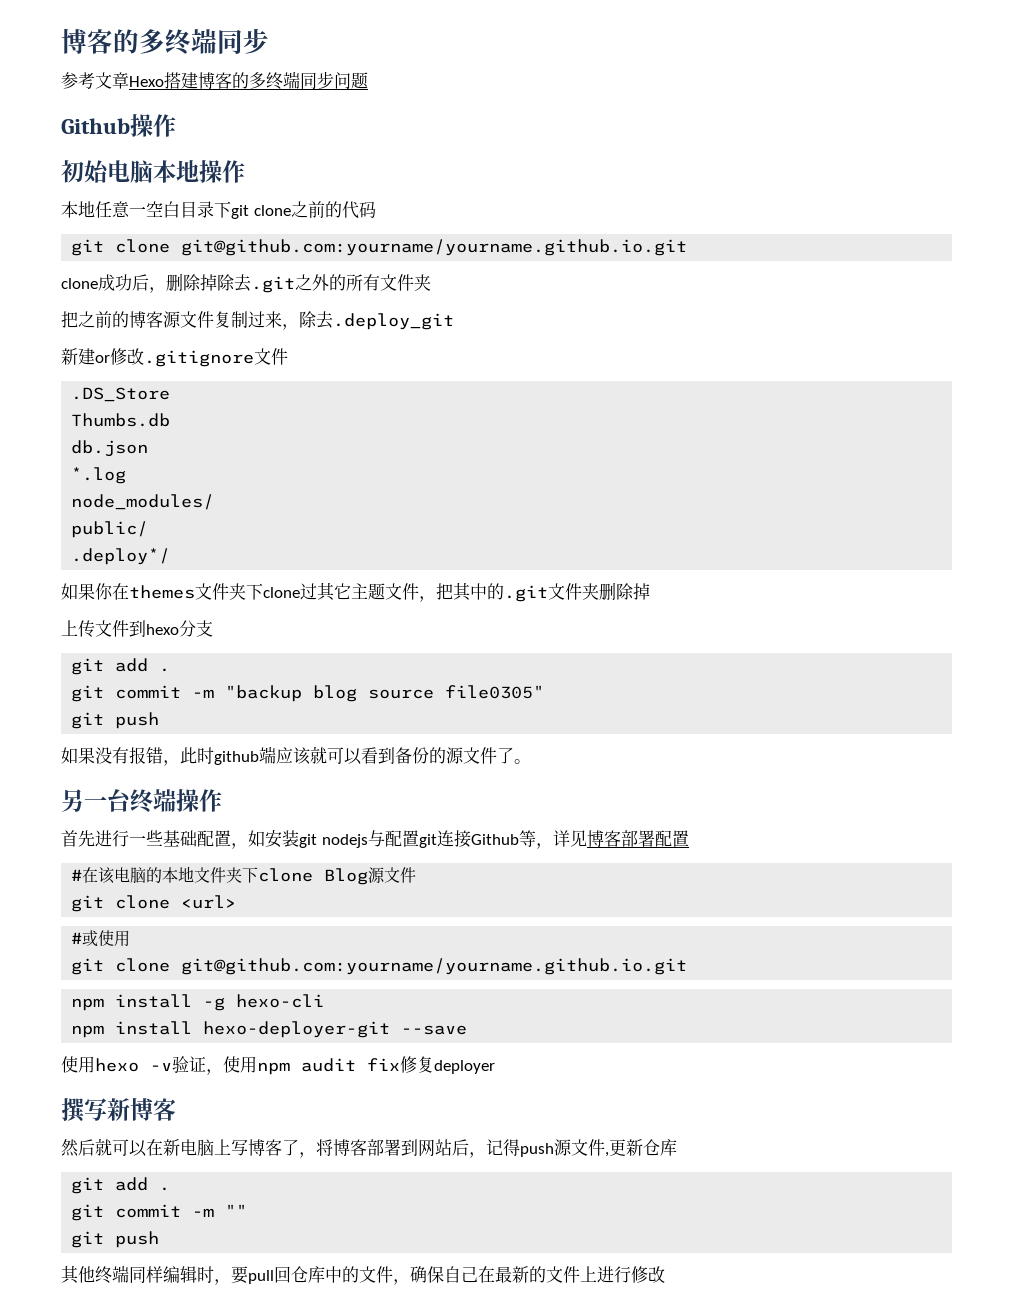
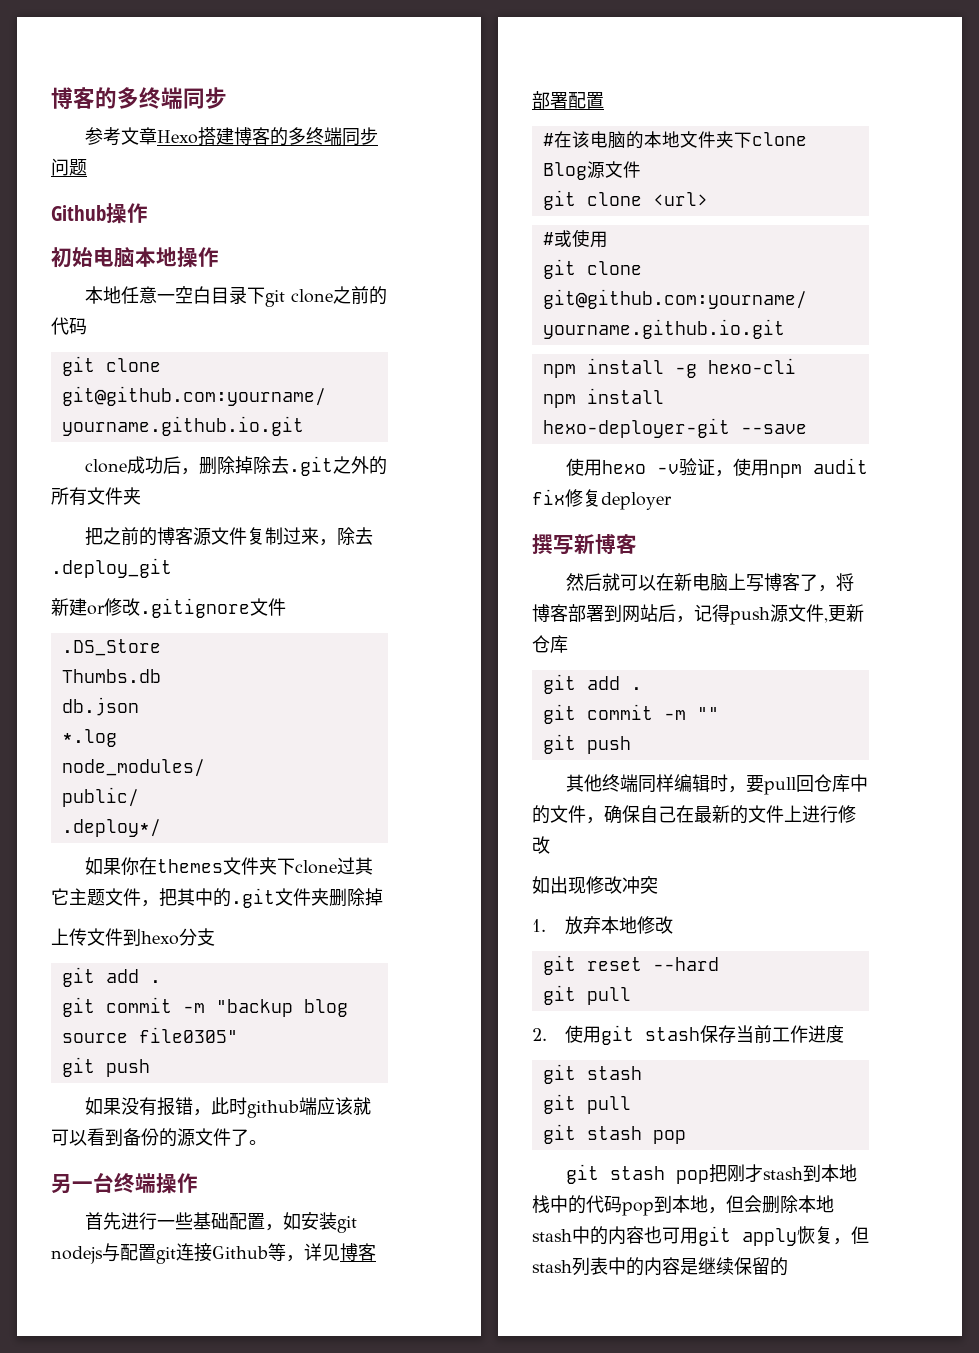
+ 如出现修改冲突
+ 1.放弃本地修改
+ git reset --hard
+ git pull
+ 2.使用git stash保存当前工作进度
+ git stash
+ git pull
+ git stash pop
+ git stash pop把刚才stash到本地栈中的代码pop到本地，但会删除本地stash中的内容也可用git apply恢复，但stash列表中的内容是继续保留的

